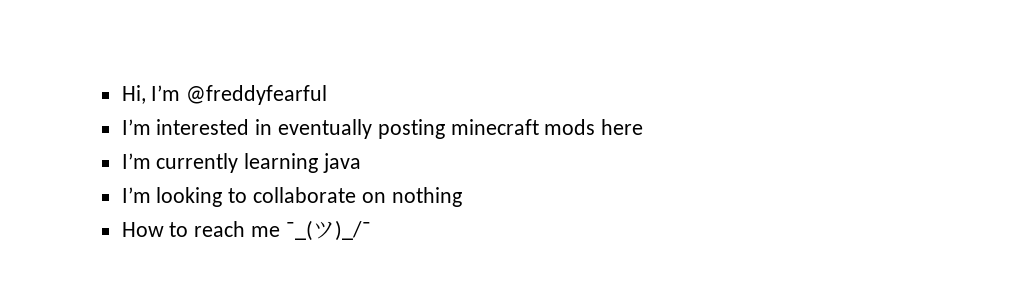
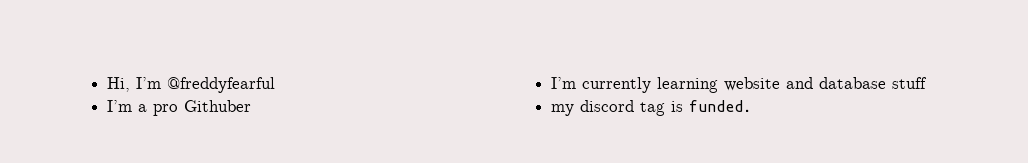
- I’m interested in eventually posting minecraft mods here
- I’m currently learning java
- I’m looking to collaborate on nothing
- How to reach me ¯_(ツ)_/¯
+ I’m a pro Githuber
+ I’m currently learning website and database stuff
+ my discord tag is funded.

